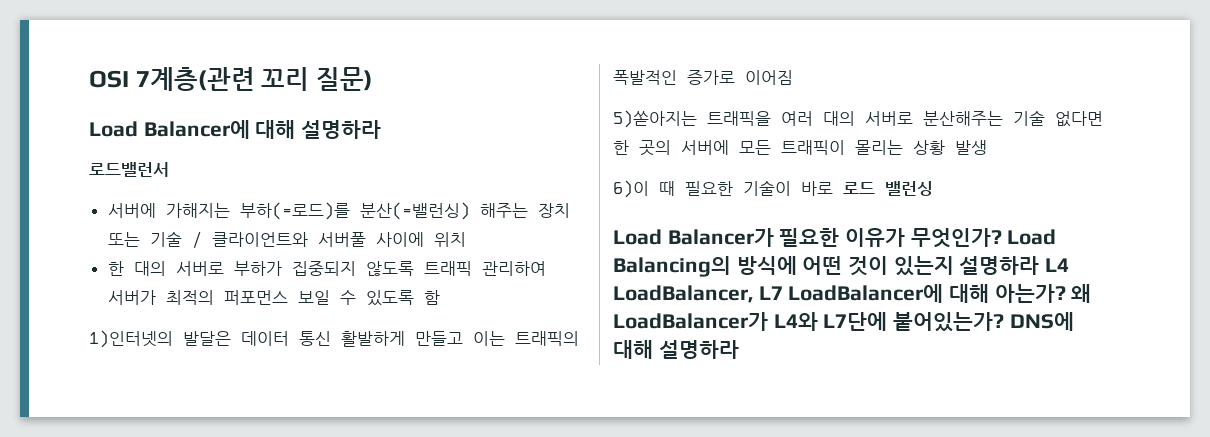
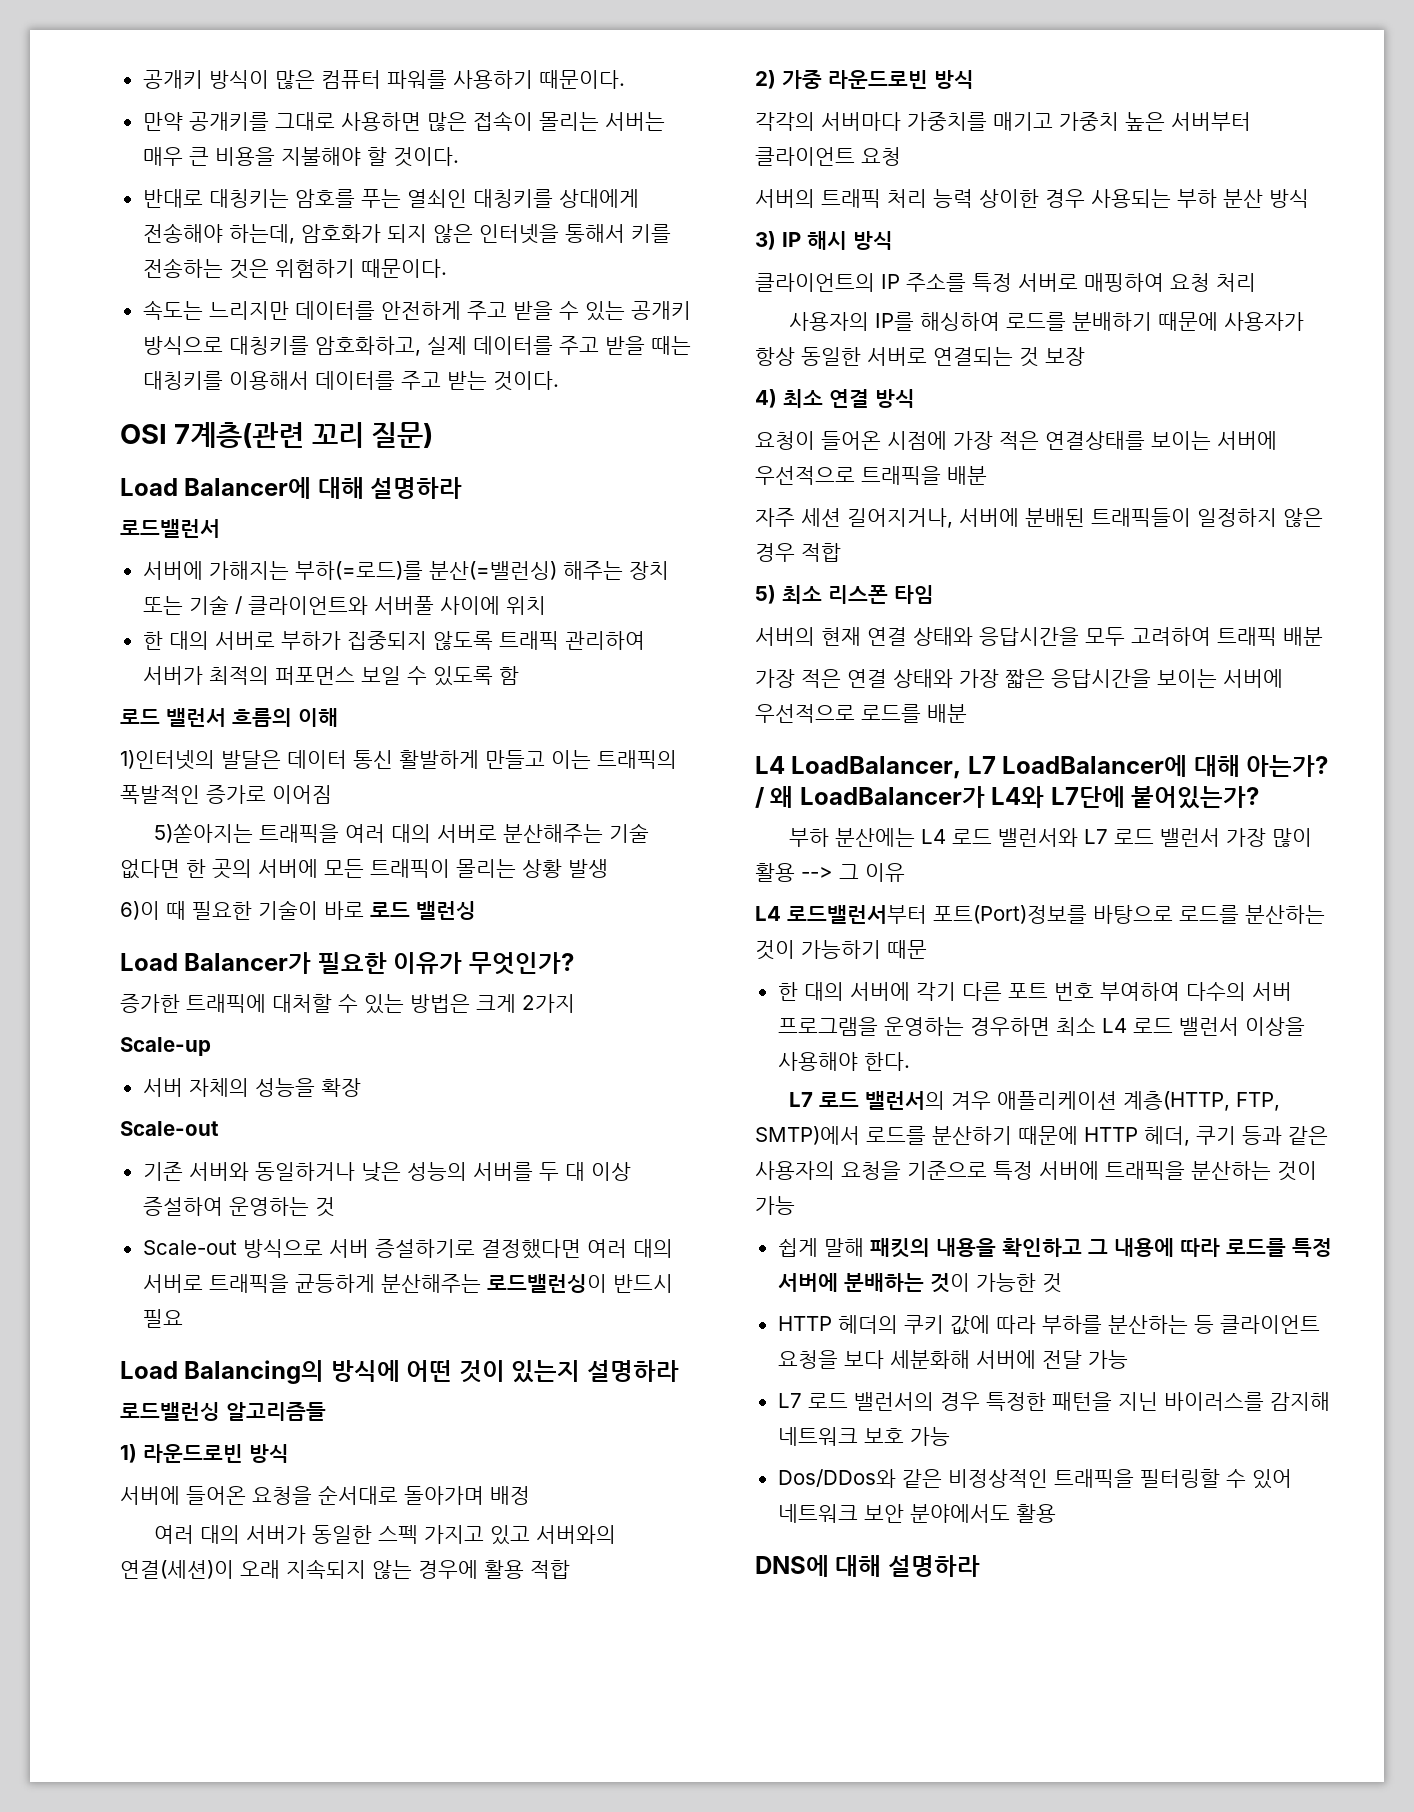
+ 공개키 방식이 많은 컴퓨터 파워를 사용하기 때문이다.
+ 만약 공개키를 그대로 사용하면 많은 접속이 몰리는 서버는 매우 큰 비용을 지불해야 할 것이다.
+ 반대로 대칭키는 암호를 푸는 열쇠인 대칭키를 상대에게 전송해야 하는데, 암호화가 되지 않은 인터넷을 통해서 키를 전송하는 것은 위험하기 때문이다.
+ 속도는 느리지만 데이터를 안전하게 주고 받을 수 있는 공개키 방식으로 대칭키를 암호화하고, 실제 데이터를 주고 받을 때는 대칭키를 이용해서 데이터를 주고 받는 것이다.
+ 로드 밸런서 흐름의 이해
- Load Balancer가 필요한 이유가 무엇인가? Load Balancing의 방식에 어떤 것이 있는지 설명하라 L4 LoadBalancer, L7 LoadBalancer에 대해 아는가?
+ Load Balancer가 필요한 이유가 무엇인가?
+ 증가한 트래픽에 대처할 수 있는 방법은 크게 2가지
+ Scale-up
+ 서버 자체의 성능을 확장
+ Scale-out
+ 기존 서버와 동일하거나 낮은 성능의 서버를 두 대 이상 증설하여 운영하는 것
+ Scale-out 방식으로 서버 증설하기로 결정했다면 여러 대의 서버로 트래픽을 균등하게 분산해주는 로드밸런싱이 반드시 필요
+ Load Balancing의 방식에 어떤 것이 있는지 설명하라
+ 로드밸런싱 알고리즘들
+ 1) 라운드로빈 방식
+ 서버에 들어온 요청을 순서대로 돌아가며 배정
+ 여러 대의 서버가 동일한 스펙 가지고 있고 서버와의 연결(세션)이 오래 지속되지 않는 경우에 활용 적합
+ 2) 가중 라운드로빈 방식
+ 각각의 서버마다 가중치를 매기고 가중치 높은 서버부터 클라이언트 요청
+ 서버의 트래픽 처리 능력 상이한 경우 사용되는 부하 분산 방식
+ 3) IP 해시 방식
+ 클라이언트의 IP 주소를 특정 서버로 매핑하여 요청 처리
+ 사용자의 IP를 해싱하여 로드를 분배하기 때문에 사용자가 항상 동일한 서버로 연결되는 것 보장
+ 4) 최소 연결 방식
+ 요청이 들어온 시점에 가장 적은 연결상태를 보이는 서버에 우선적으로 트래픽을 배분
+ 자주 세션 길어지거나, 서버에 분배된 트래픽들이 일정하지 않은 경우 적합
+ 5) 최소 리스폰 타임
+ 서버의 현재 연결 상태와 응답시간을 모두 고려하여 트래픽 배분
+ 가장 적은 연결 상태와 가장 짧은 응답시간을 보이는 서버에 우선적으로 로드를 배분
+ L4 LoadBalancer, L7 LoadBalancer에 대해 아는가?
- 왜 LoadBalancer가 L4와 L7단에 붙어있는가? DNS에 대해 설명하라
+ / 왜 LoadBalancer가 L4와 L7단에 붙어있는가?
+ 부하 분산에는 L4 로드 밸런서와 L7 로드 밸런서 가장 많이 활용 --> 그 이유
+ L4 로드밸런서부터 포트(Port)정보를 바탕으로 로드를 분산하는 것이 가능하기 때문
+ 한 대의 서버에 각기 다른 포트 번호 부여하여 다수의 서버 프로그램을 운영하는 경우하면 최소 L4 로드 밸런서 이상을 사용해야 한다.
+ L7 로드 밸런서의 겨우 애플리케이션 계층(HTTP, FTP, SMTP)에서 로드를 분산하기 때문에 HTTP 헤더, 쿠기 등과 같은 사용자의 요청을 기준으로 특정 서버에 트래픽을 분산하는 것이 가능
+ 쉽게 말해 패킷의 내용을 확인하고 그 내용에 따라 로드를 특정 서버에 분배하는 것이 가능한 것
+ HTTP 헤더의 쿠키 값에 따라 부하를 분산하는 등 클라이언트 요청을 보다 세분화해 서버에 전달 가능
+ L7 로드 밸런서의 경우 특정한 패턴을 지닌 바이러스를 감지해 네트워크 보호 가능
+ Dos/DDos와 같은 비정상적인 트래픽을 필터링할 수 있어 네트워크 보안 분야에서도 활용
+ DNS에 대해 설명하라

